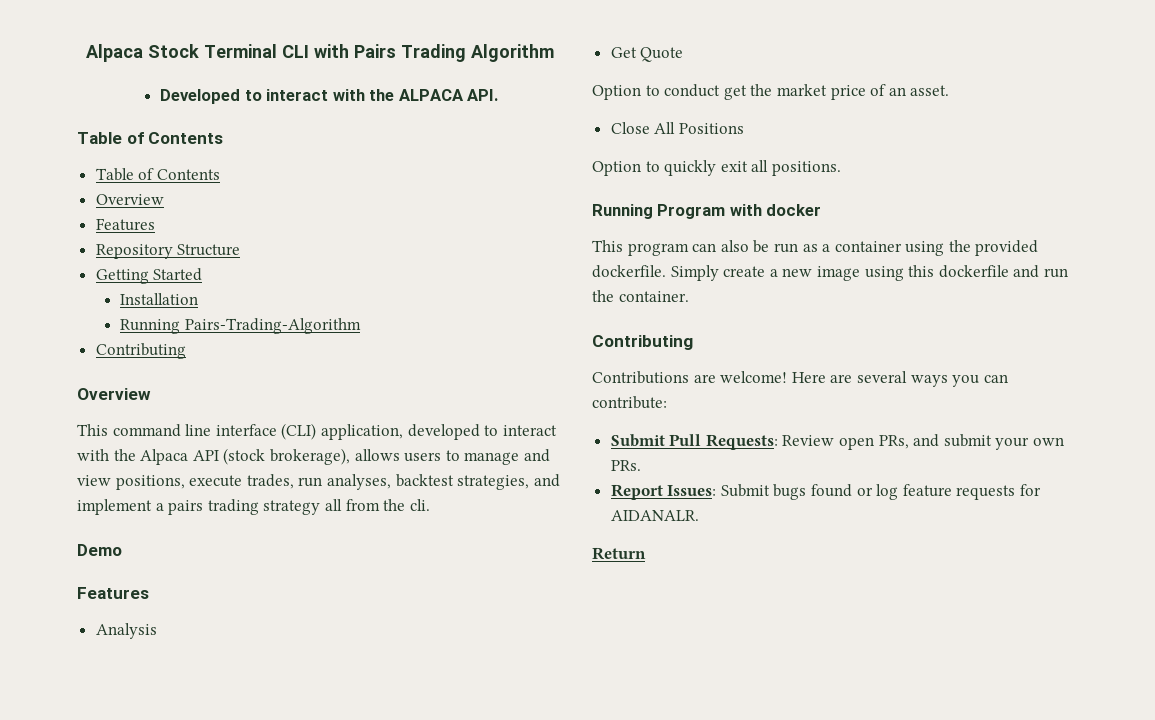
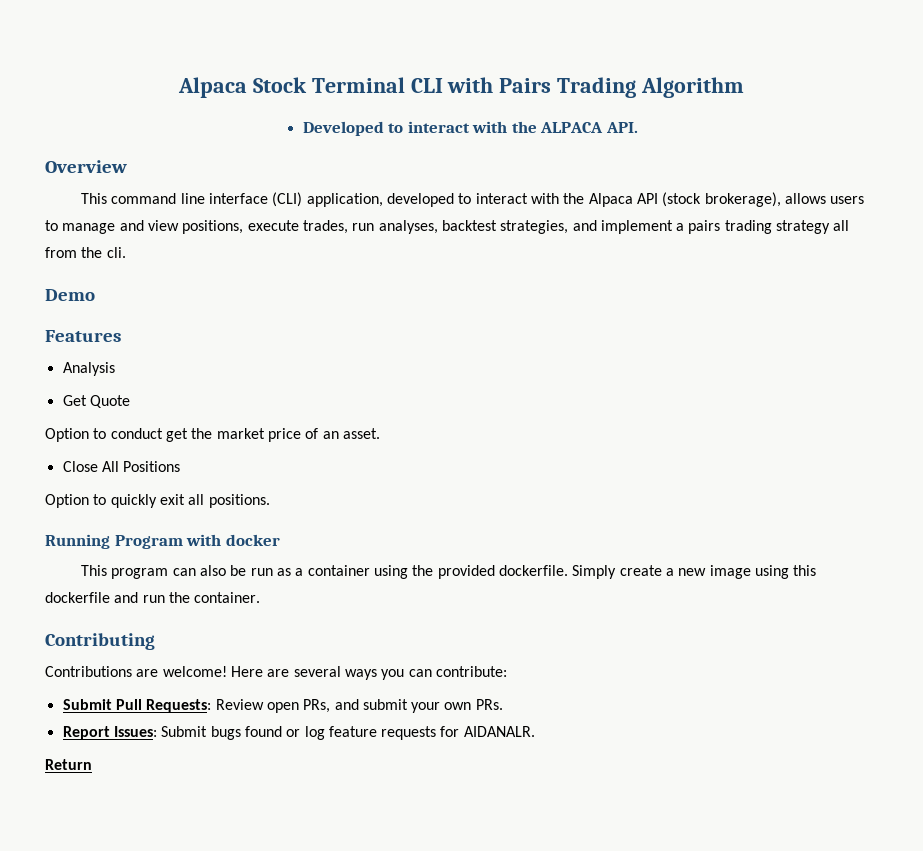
  Developed to interact with the ALPACA API.
- Table of Contents
- Table of Contents
- Overview
- Features
- Repository Structure
- Getting Started
- Installation
- Running Pairs-Trading-Algorithm
- Contributing

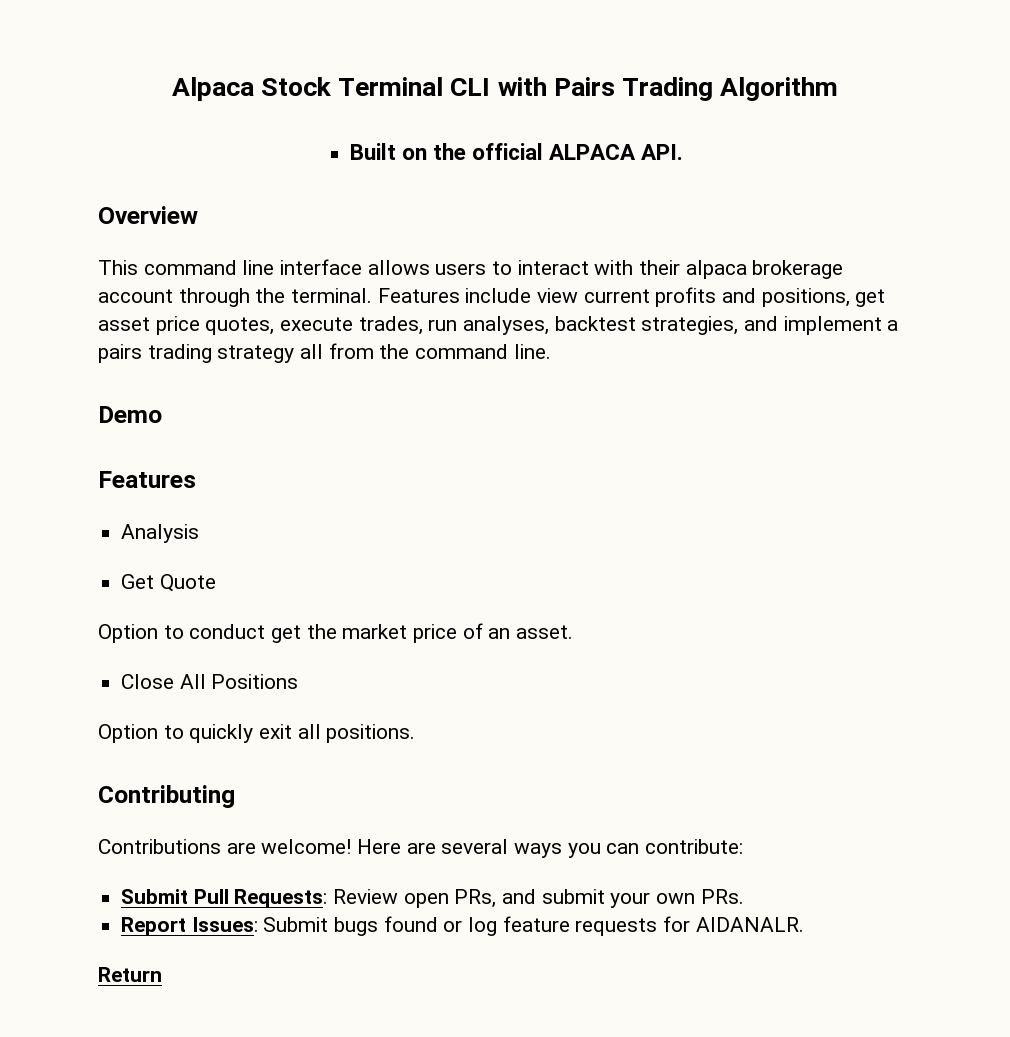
- Developed to interact with the ALPACA API.
+ Built on the official ALPACA API.
- This command line interface (CLI) application, developed to interact with the Alpaca API (stock brokerage), allows users to manage and view positions, execute trades, run analyses, backtest strategies, and implement a pairs trading strategy all from the cli.
+ This command line interface allows users to interact with their alpaca brokerage account through the terminal. Features include view current profits and positions, get asset price quotes, execute trades, run analyses, backtest strategies, and implement a pairs trading strategy all from the command line.
- Running Program with docker
- This program can also be run as a container using the provided dockerfile. Simply create a new image using this dockerfile and run the container.

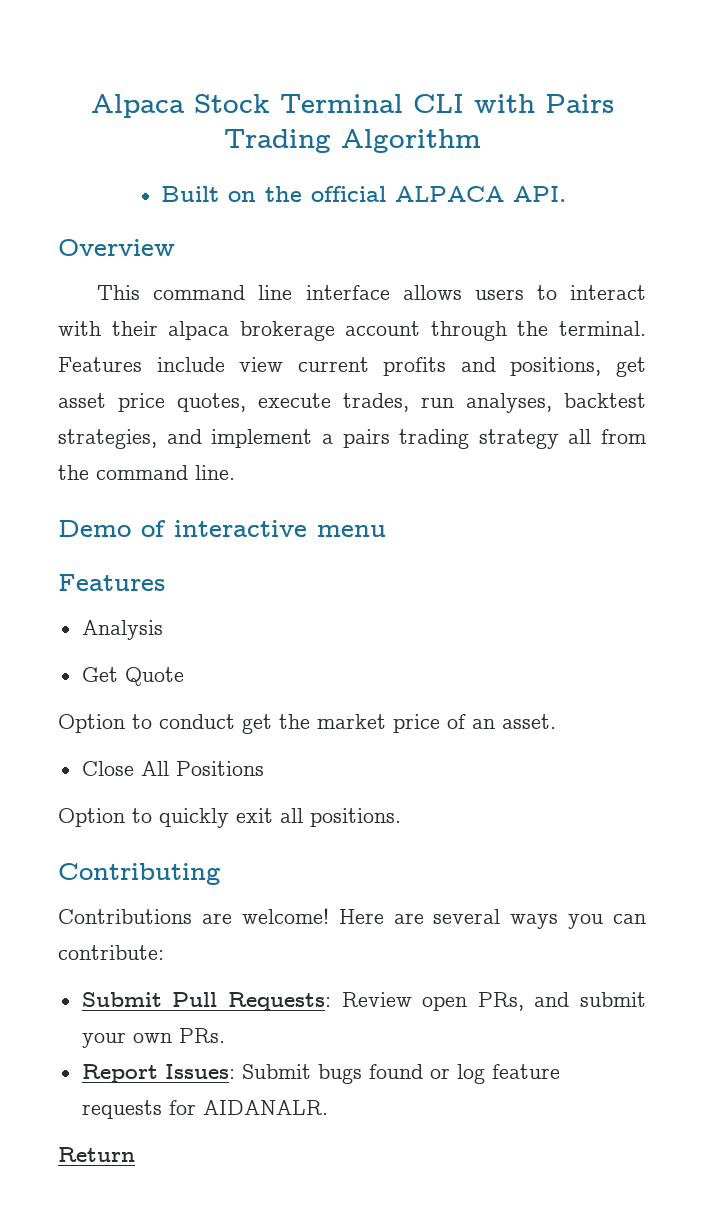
- Demo
+ Demo of interactive menu

